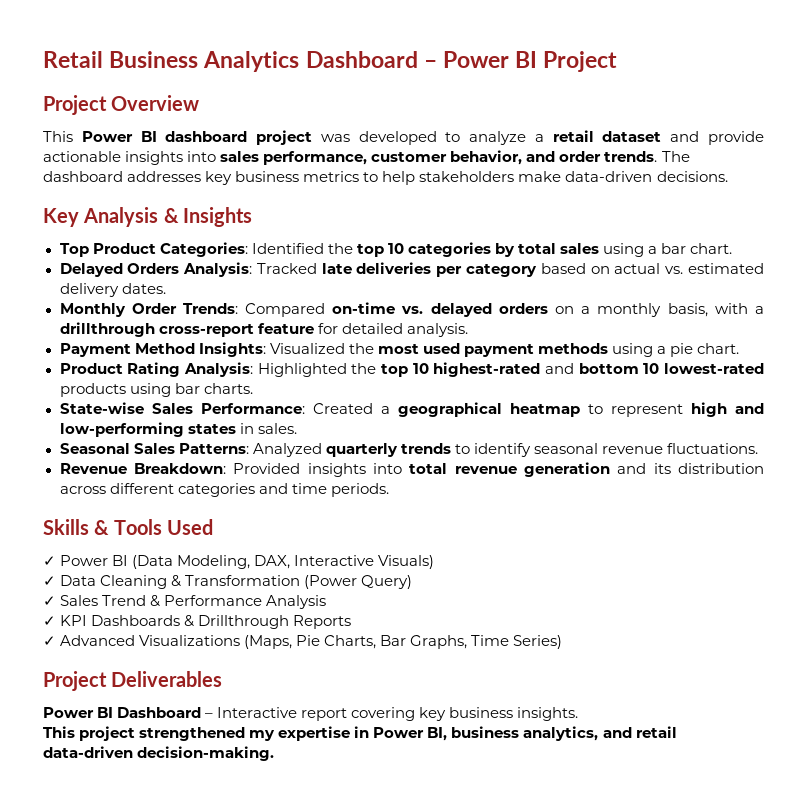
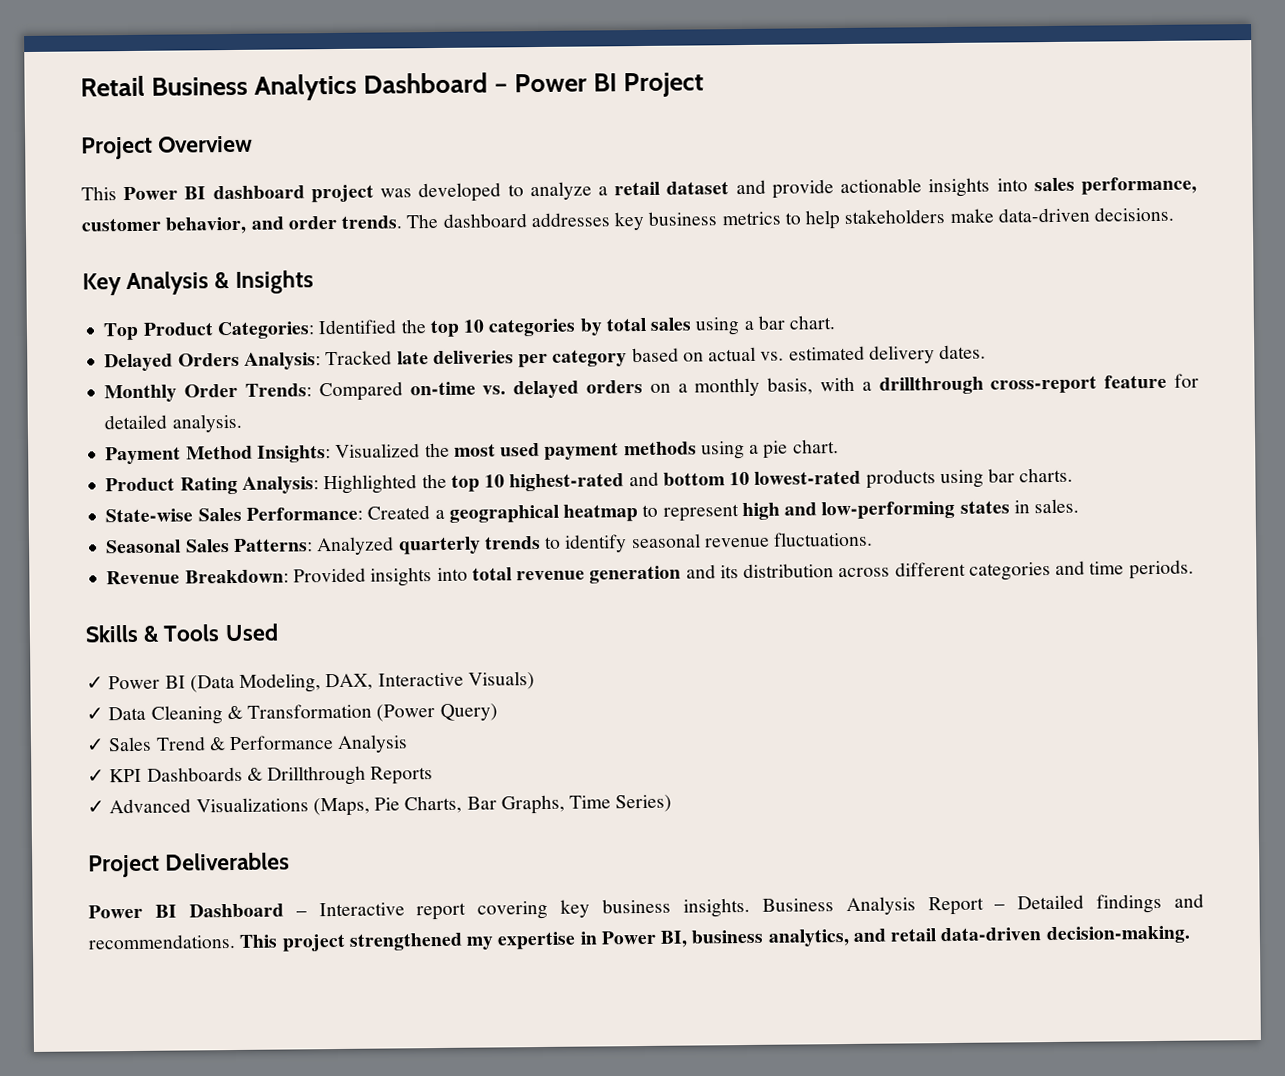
- Power BI Dashboard – Interactive report covering key business insights.
- This project strengthened my expertise in Power BI, business analytics, and retail data-driven decision-making.
+ Power BI Dashboard – Interactive report covering key business insights. Business Analysis Report – Detailed findings and recommendations. This project strengthened my expertise in Power BI, business analytics, and retail data-driven decision-making.

